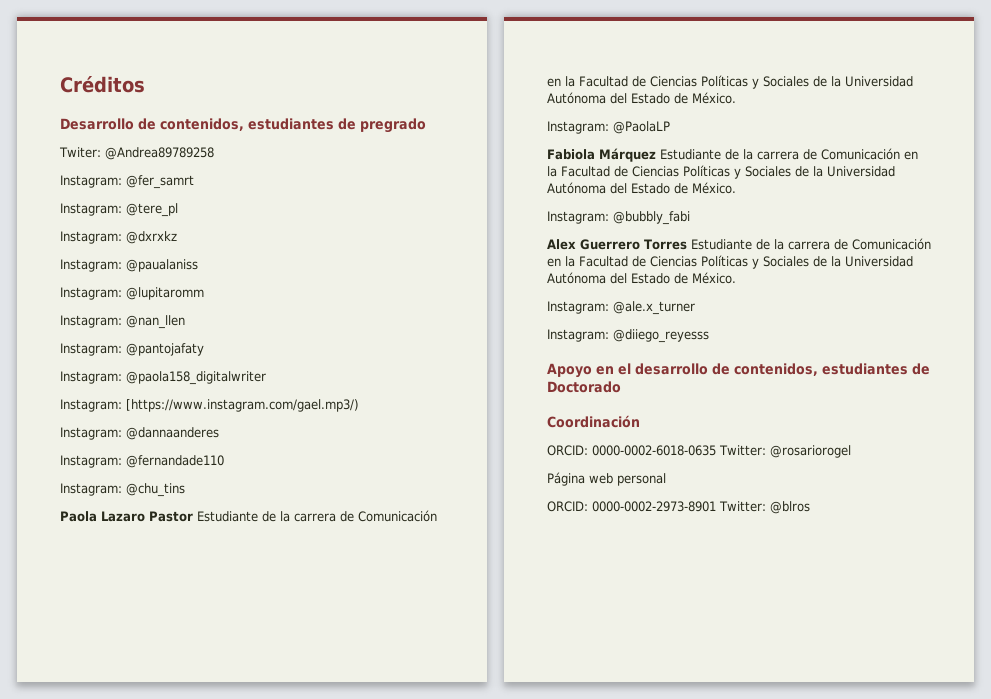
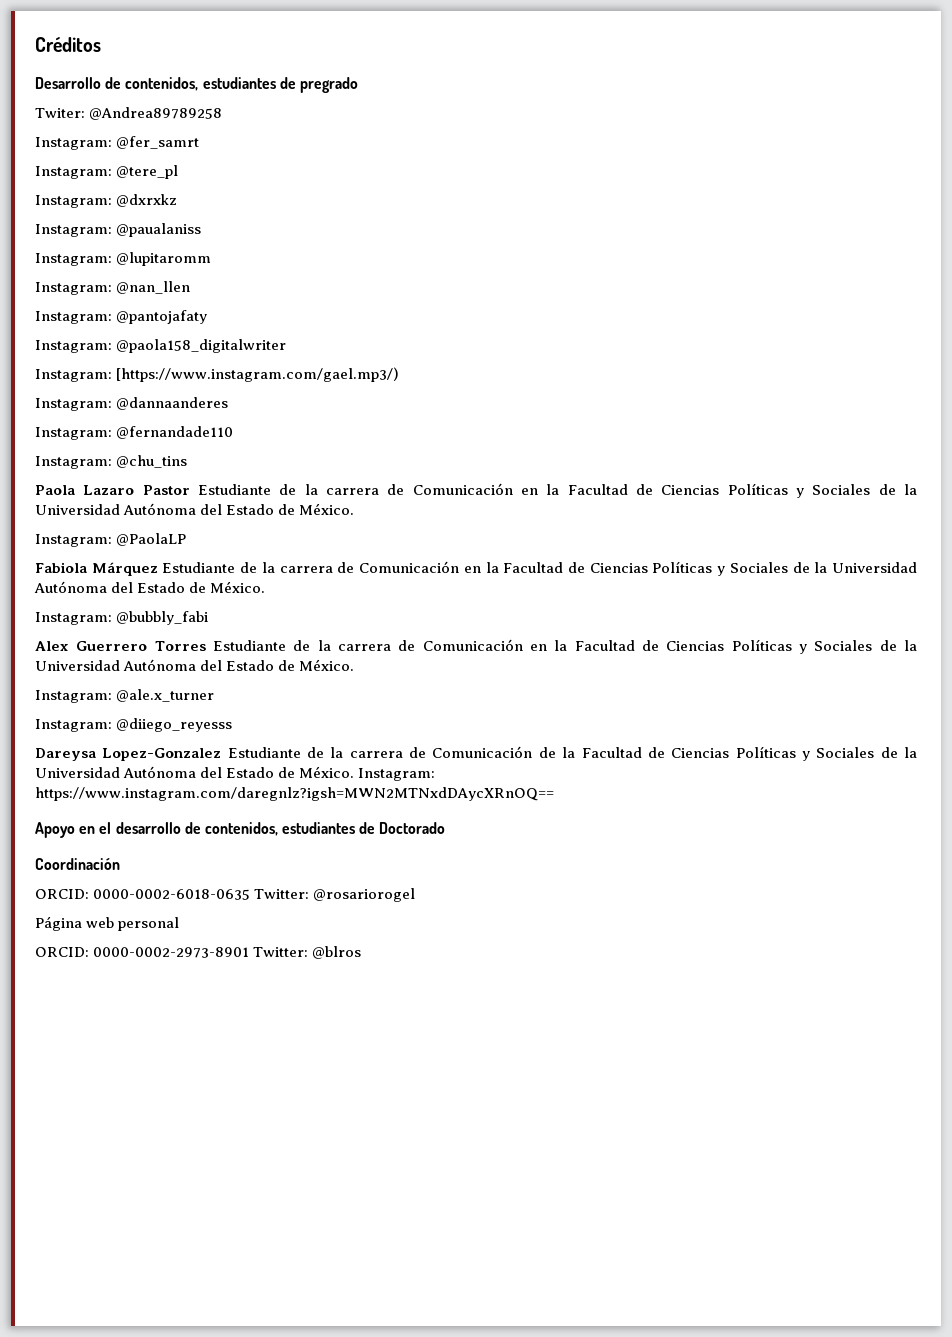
+ Dareysa Lopez-Gonzalez Estudiante de la carrera de Comunicación de la Facultad de Ciencias Políticas y Sociales de la Universidad Autónoma del Estado de México. Instagram: https://www.instagram.com/daregnlz?igsh=MWN2MTNxdDAycXRnOQ==

